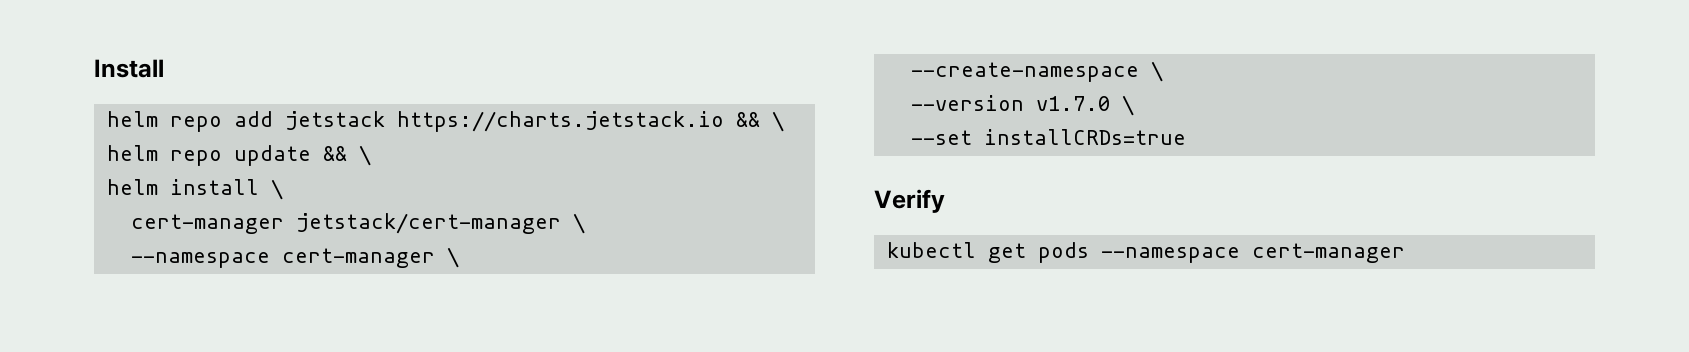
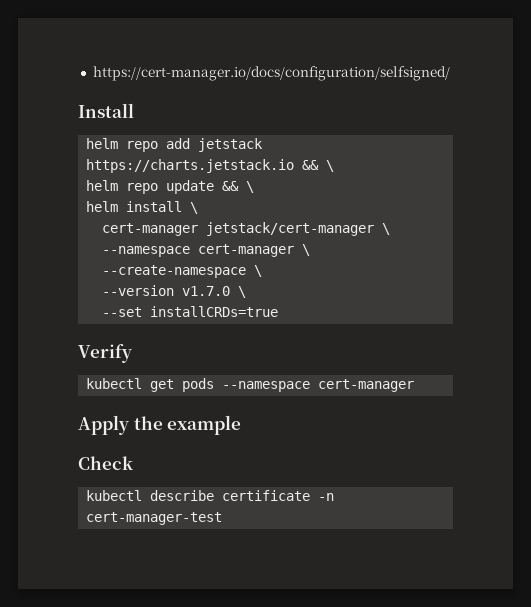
+ https://cert-manager.io/docs/configuration/selfsigned/
+ Apply the example
+ Check
+ kubectl describe certificate -n cert-manager-test

